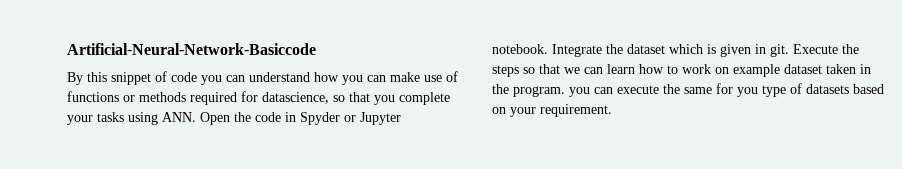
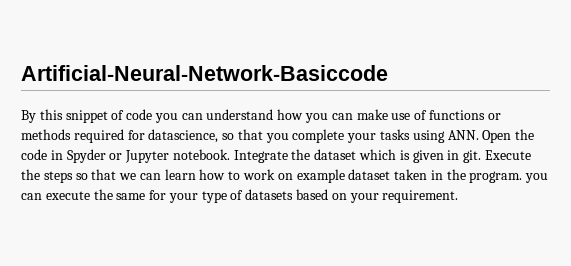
- Execute the steps so that we can learn how to work on example dataset taken in the program. you can execute the same for you type of datasets based on your requirement.
+ Execute the steps so that we can learn how to work on example dataset taken in the program. you can execute the same for your type of datasets based on your requirement.

